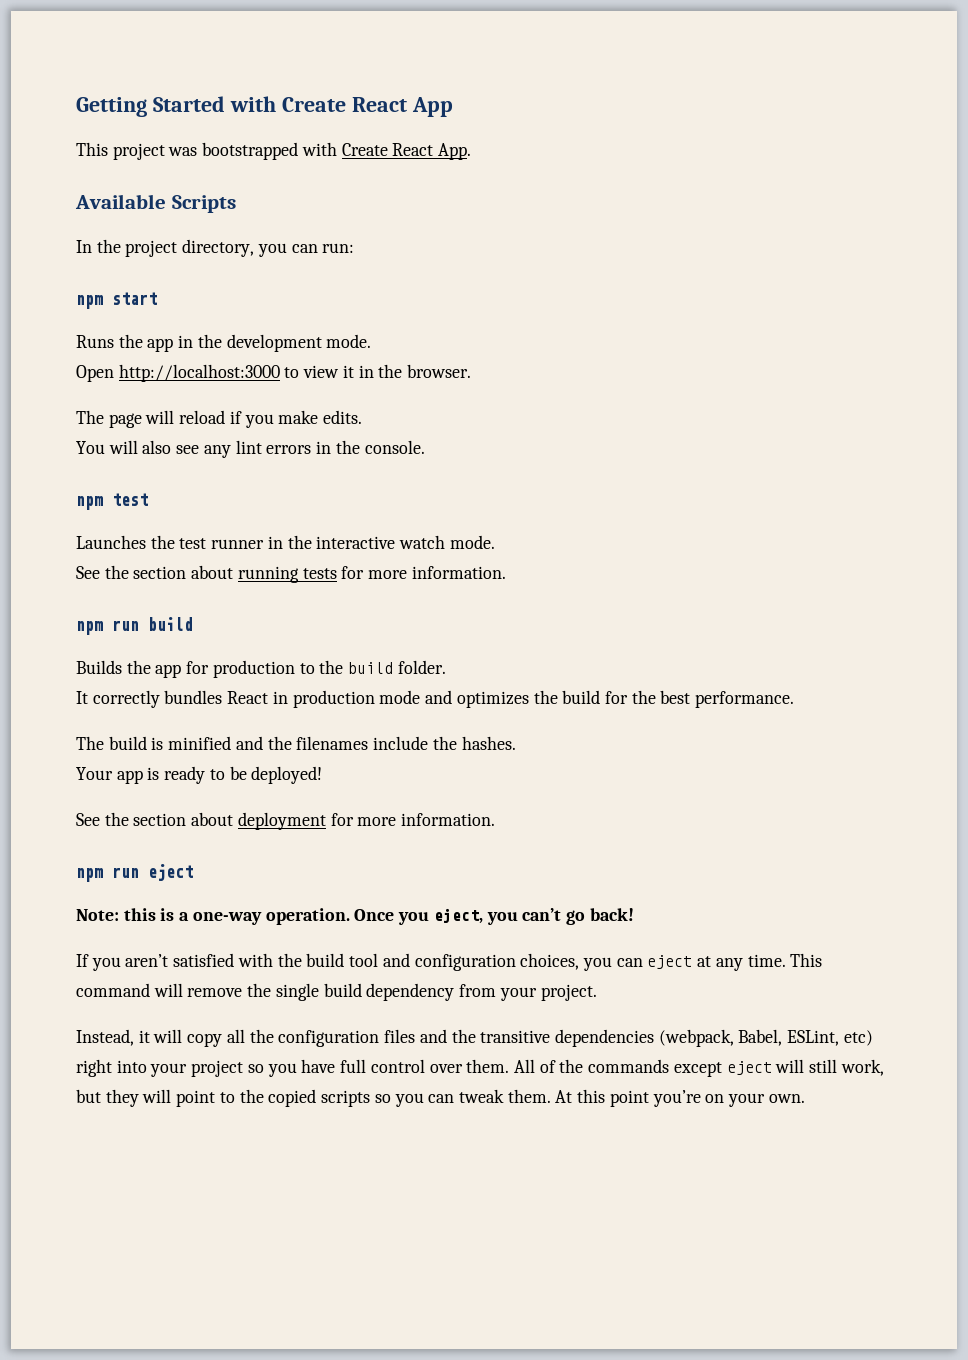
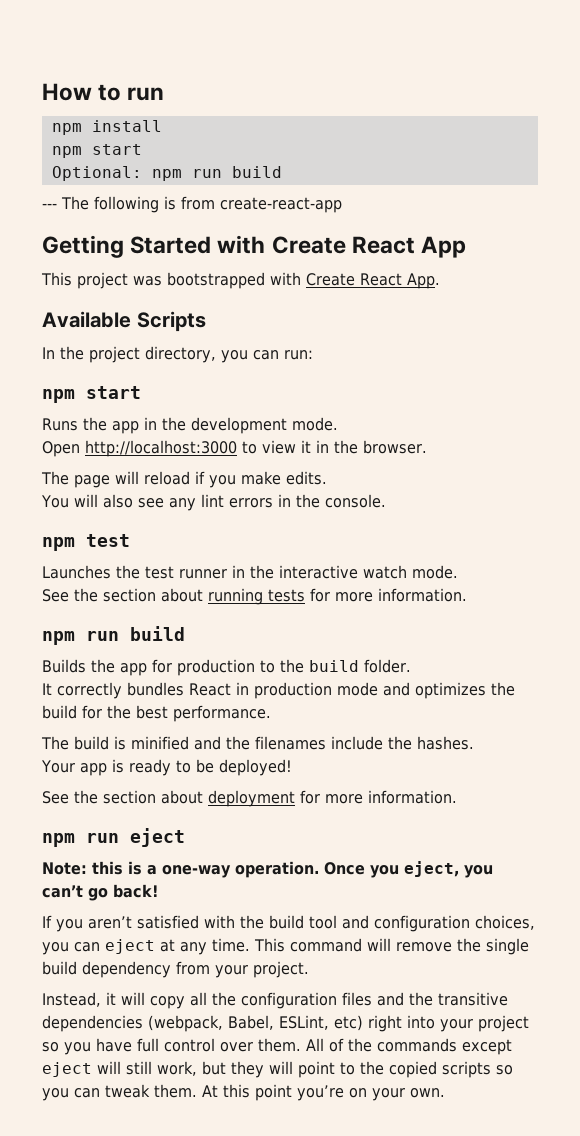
+ How to run
+ npm install
+ npm start
+ Optional: npm run build
+ --- The following is from create-react-app

